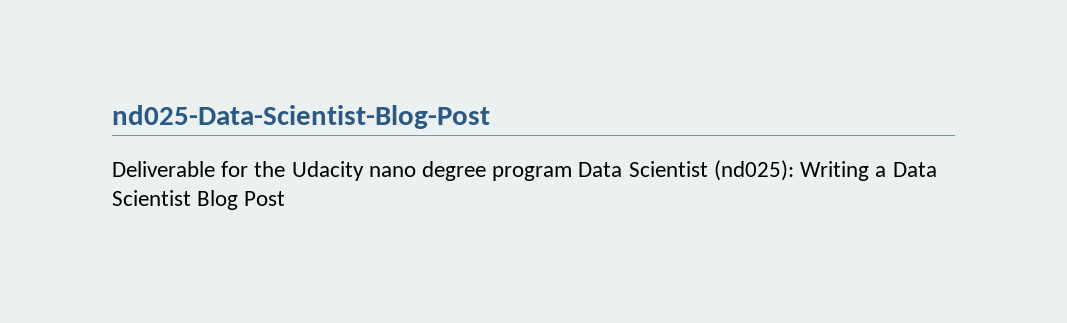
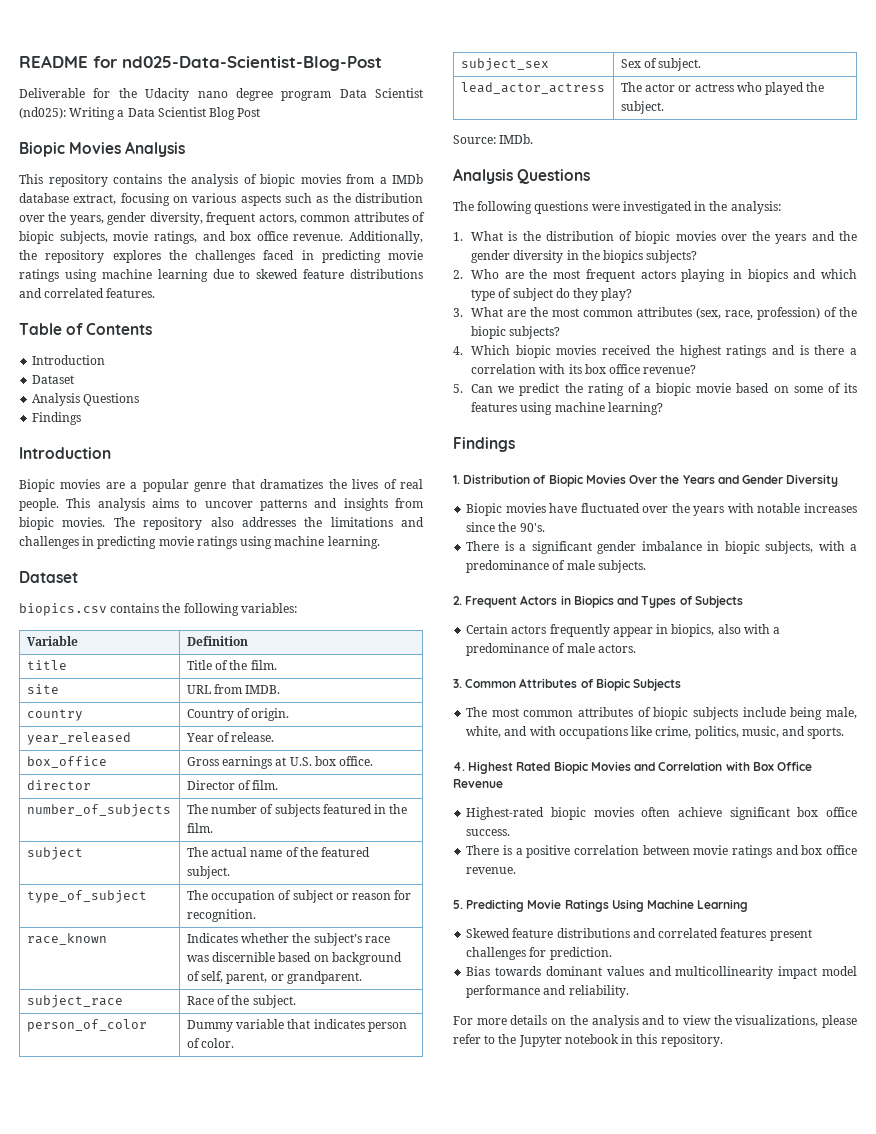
- nd025-Data-Scientist-Blog-Post
+ README for nd025-Data-Scientist-Blog-Post
+ Biopic Movies Analysis
+ This repository contains the analysis of biopic movies from a IMDb database extract, focusing on various aspects such as the distribution over the years, gender diversity, frequent actors, common attributes of biopic subjects, movie ratings, and box office revenue. Additionally, the repository explores the challenges faced in predicting movie ratings using machine learning due to skewed feature distributions and correlated features.
+ Table of Contents
+ Introduction
+ Dataset
+ Analysis Questions
+ Findings
+ Introduction
+ Biopic movies are a popular genre that dramatizes the lives of real people. This analysis aims to uncover patterns and insights from biopic movies. The repository also addresses the limitations and challenges in predicting movie ratings using machine learning.
+ Dataset
+ biopics.csv contains the following variables:
+ Variable | Definition
+ title | Title of the film.
+ site | URL from IMDB.
+ country | Country of origin.
+ year_released | Year of release.
+ box_office | Gross earnings at U.S. box office.
+ director | Director of film.
+ number_of_subjects | The number of subjects featured in the film.
+ subject | The actual name of the featured subject.
+ type_of_subject | The occupation of subject or reason for recognition.
+ race_known | Indicates whether the subject’s race was discernible based on background of self, parent, or grandparent.
+ subject_race | Race of the subject.
+ person_of_color | Dummy variable that indicates person of color.
+ subject_sex | Sex of subject.
+ lead_actor_actress | The actor or actress who played the subject.
+ Source: IMDb.
+ Analysis Questions
+ The following questions were investigated in the analysis:
+ 1. What is the distribution of biopic movies over the years and the gender diversity in the biopics subjects?
+ 2. Who are the most frequent actors playing in biopics and which type of subject do they play?
+ 3. What are the most common attributes (sex, race, profession) of the biopic subjects?
+ 4. Which biopic movies received the highest ratings and is there a correlation with its box office revenue?
+ 5. Can we predict the rating of a biopic movie based on some of its features using machine learning?
+ Findings
+ 1. Distribution of Biopic Movies Over the Years and Gender Diversity
+ Biopic movies have fluctuated over the years with notable increases since the 90's.
+ There is a significant gender imbalance in biopic subjects, with a predominance of male subjects.
+ 2. Frequent Actors in Biopics and Types of Subjects
+ Certain actors frequently appear in biopics, also with a predominance of male actors.
+ 3. Common Attributes of Biopic Subjects
+ The most common attributes of biopic subjects include being male, white, and with occupations like crime, politics, music, and sports.
+ 4. Highest Rated Biopic Movies and Correlation with Box Office Revenue
+ Highest-rated biopic movies often achieve significant box office success.
+ There is a positive correlation between movie ratings and box office revenue.
+ 5. Predicting Movie Ratings Using Machine Learning
+ Skewed feature distributions and correlated features present challenges for prediction.
+ Bias towards dominant values and multicollinearity impact model performance and reliability.
+ For more details on the analysis and to view the visualizations, please refer to the Jupyter notebook in this repository.

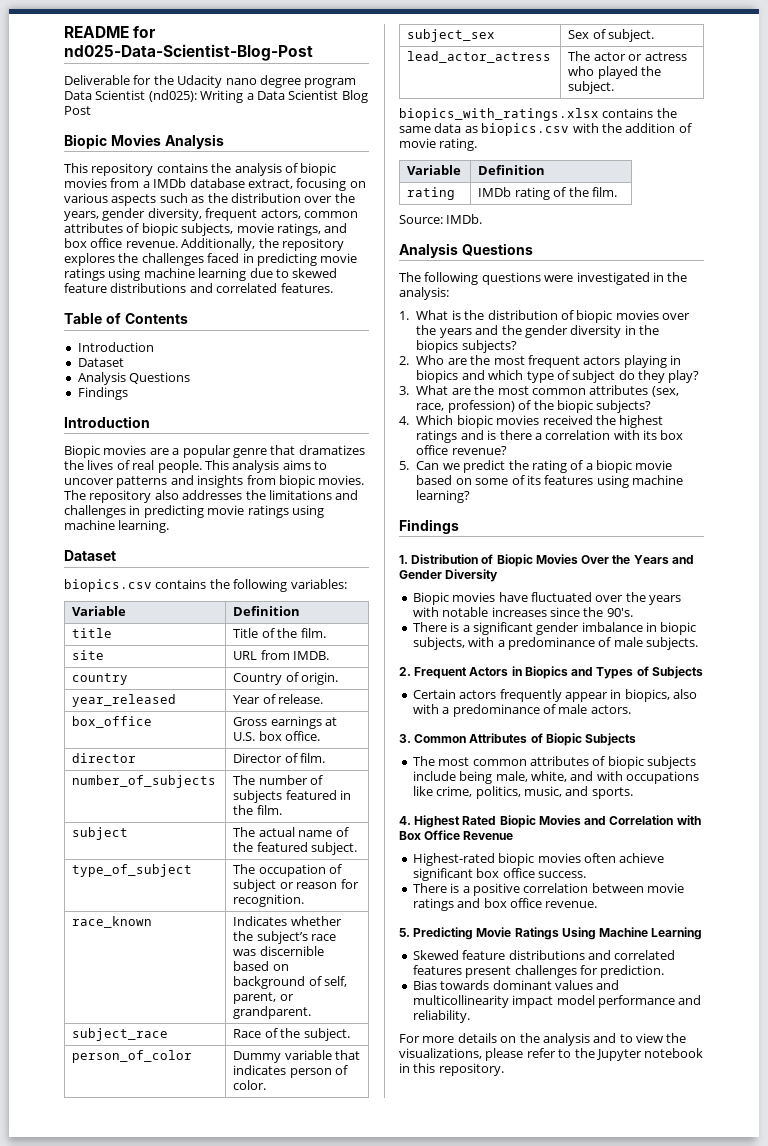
+ biopics_with_ratings.xlsx contains the same data as biopics.csv with the addition of movie rating.
+ Variable | Definition
+ rating | IMDb rating of the film.

